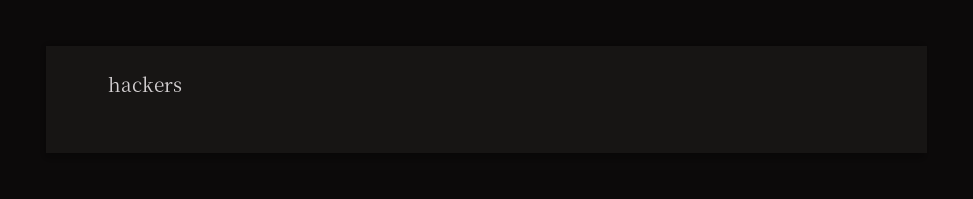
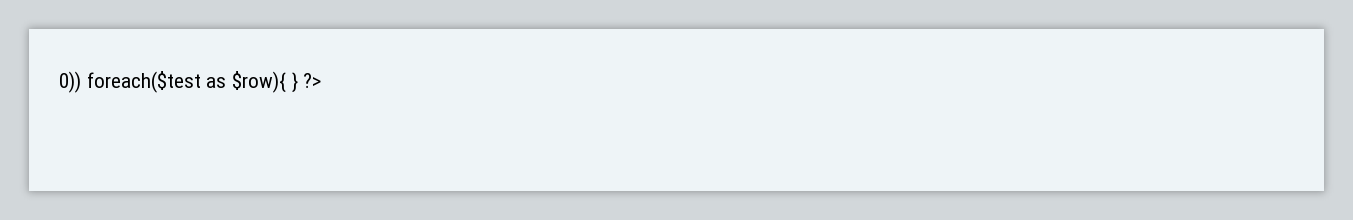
- hackers
+ 0)) foreach($test as $row){ } ?>

